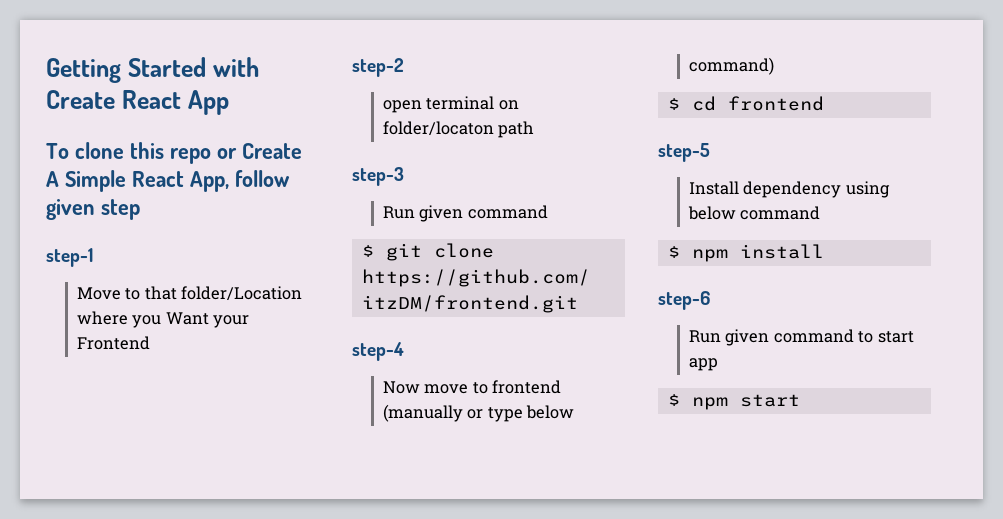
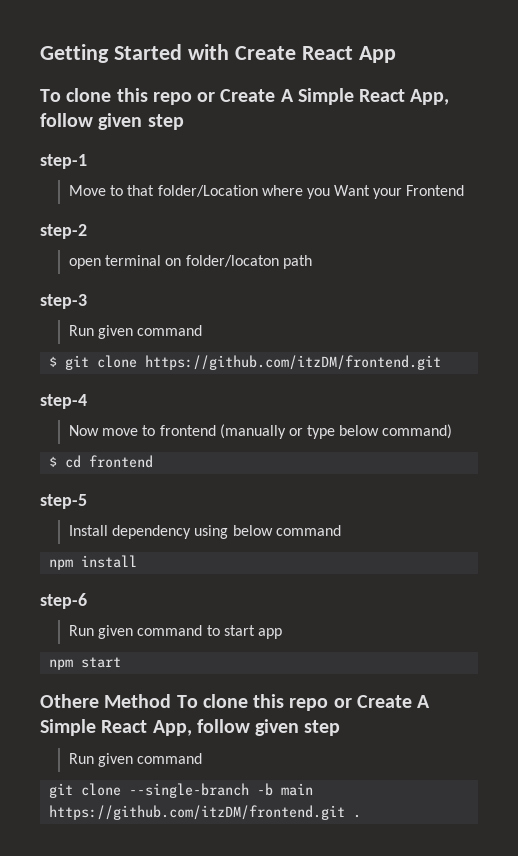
- $ npm install
+ npm install
- $ npm start
+ npm start
+ Othere Method To clone this repo or Create A Simple React App, follow given step
+ Run given command
+ git clone --single-branch -b main https://github.com/itzDM/frontend.git .

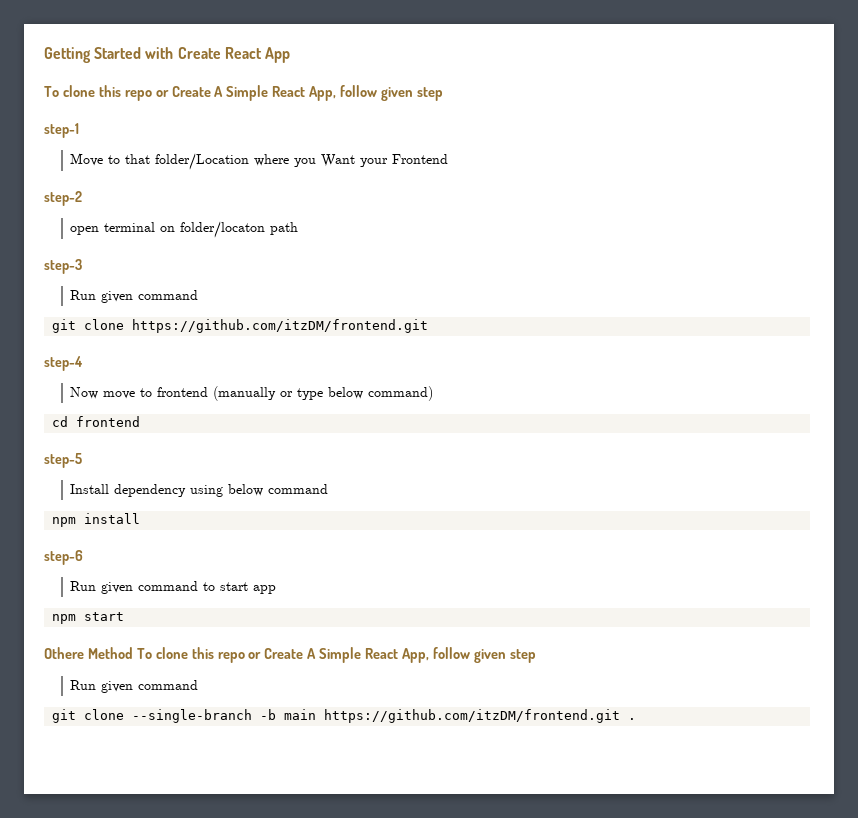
- $ git clone https://github.com/itzDM/frontend.git
+ git clone https://github.com/itzDM/frontend.git
- $ cd frontend
+ cd frontend

